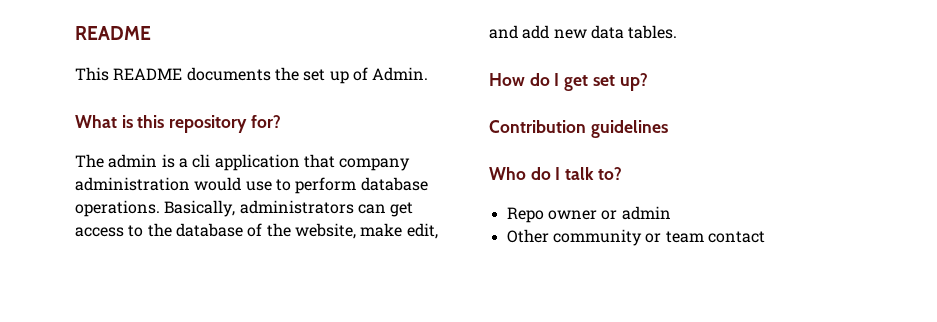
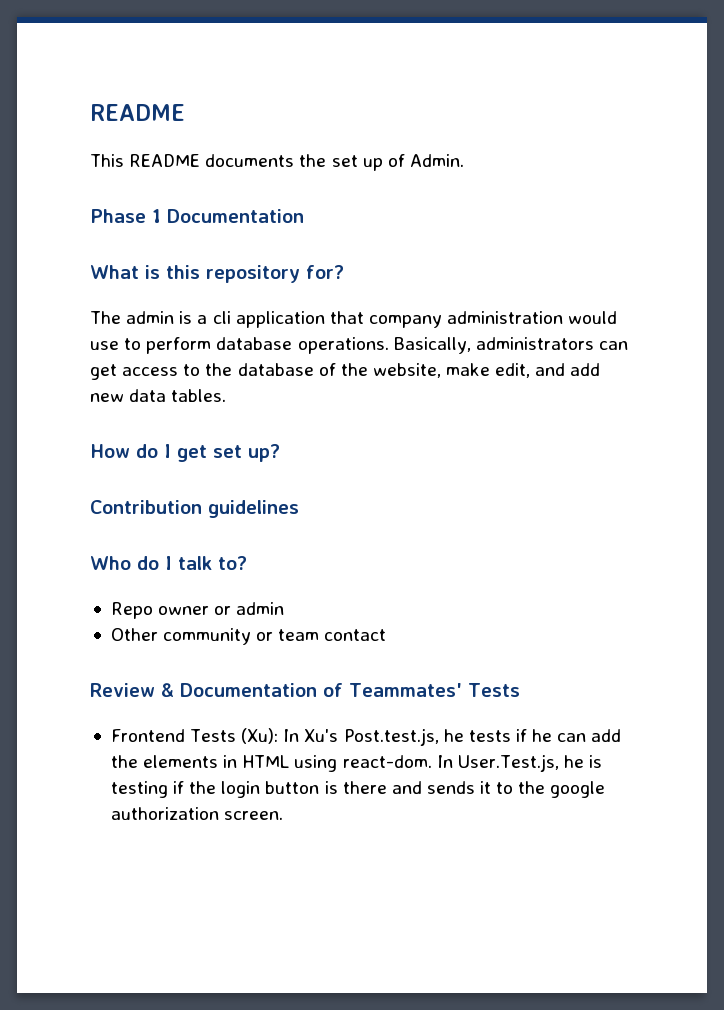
+ Phase 1 Documentation
+ Review & Documentation of Teammates' Tests
+ Frontend Tests (Xu): In Xu's Post.test.js, he tests if he can add the elements in HTML using react-dom. In User.Test.js, he is testing if the login button is there and sends it to the google authorization screen.

